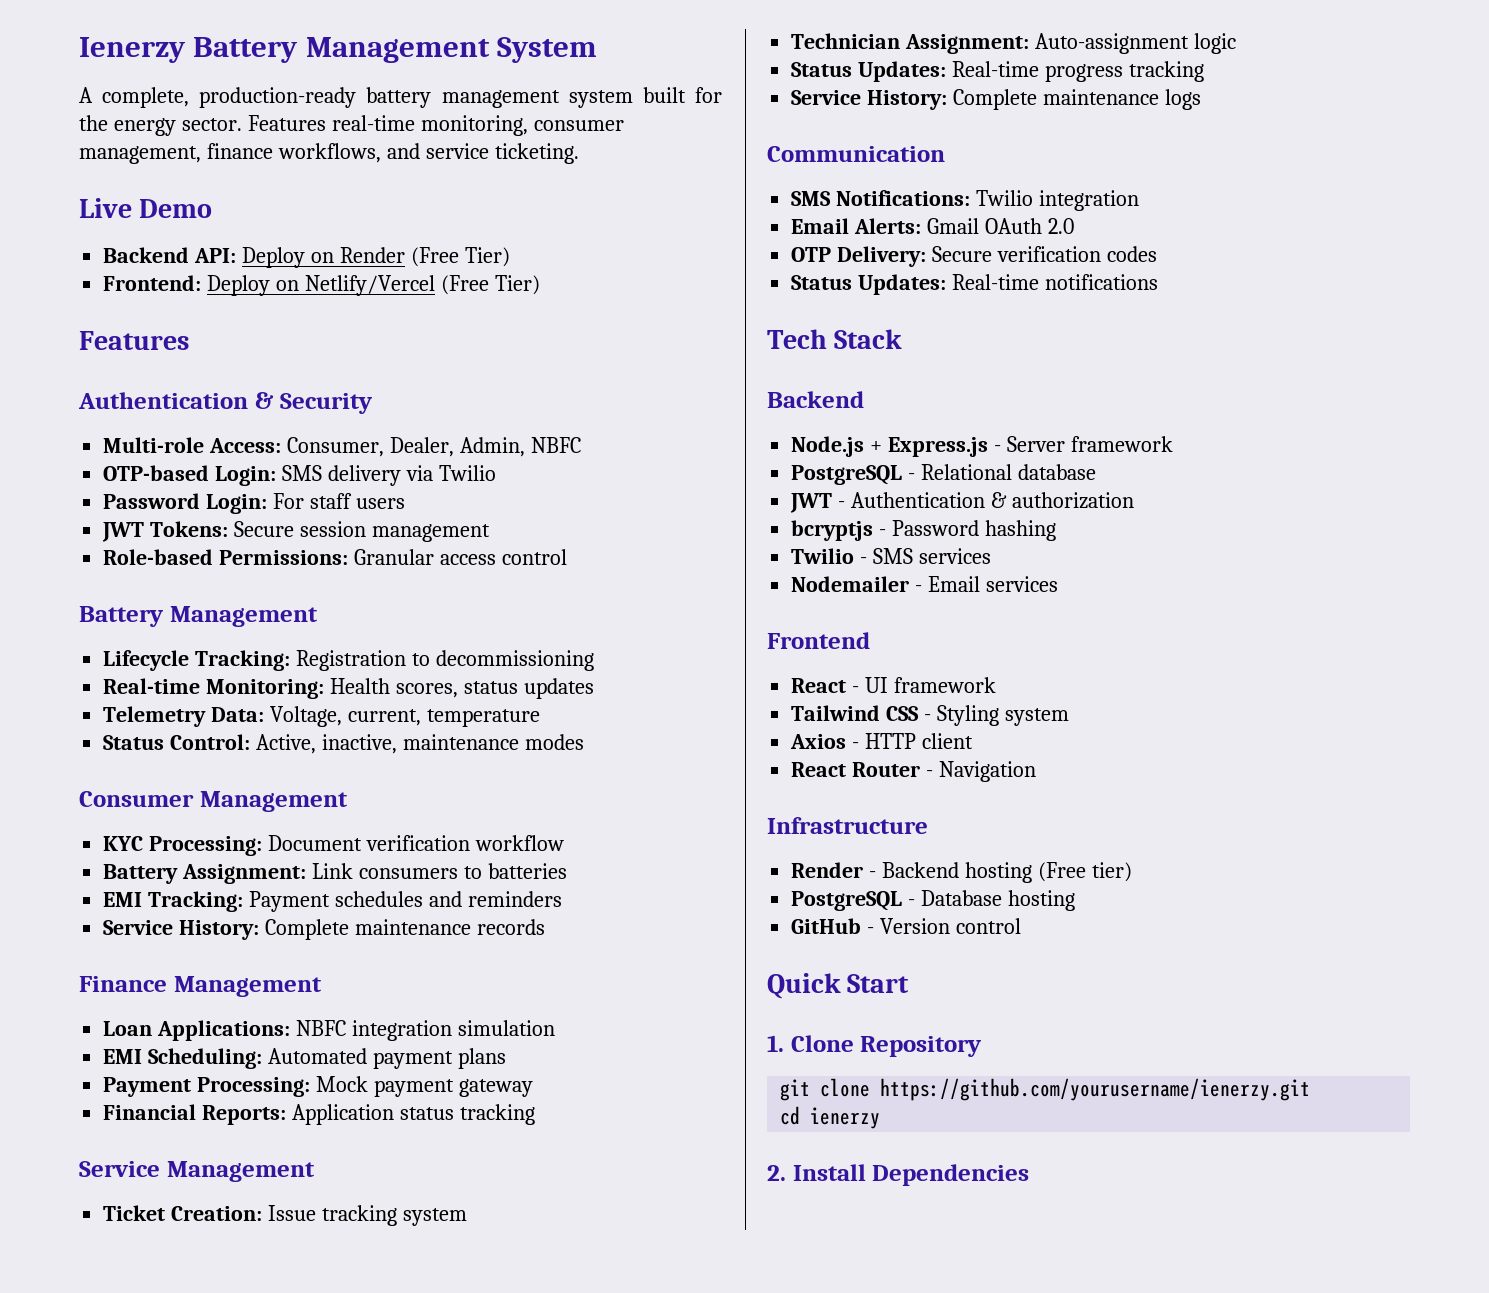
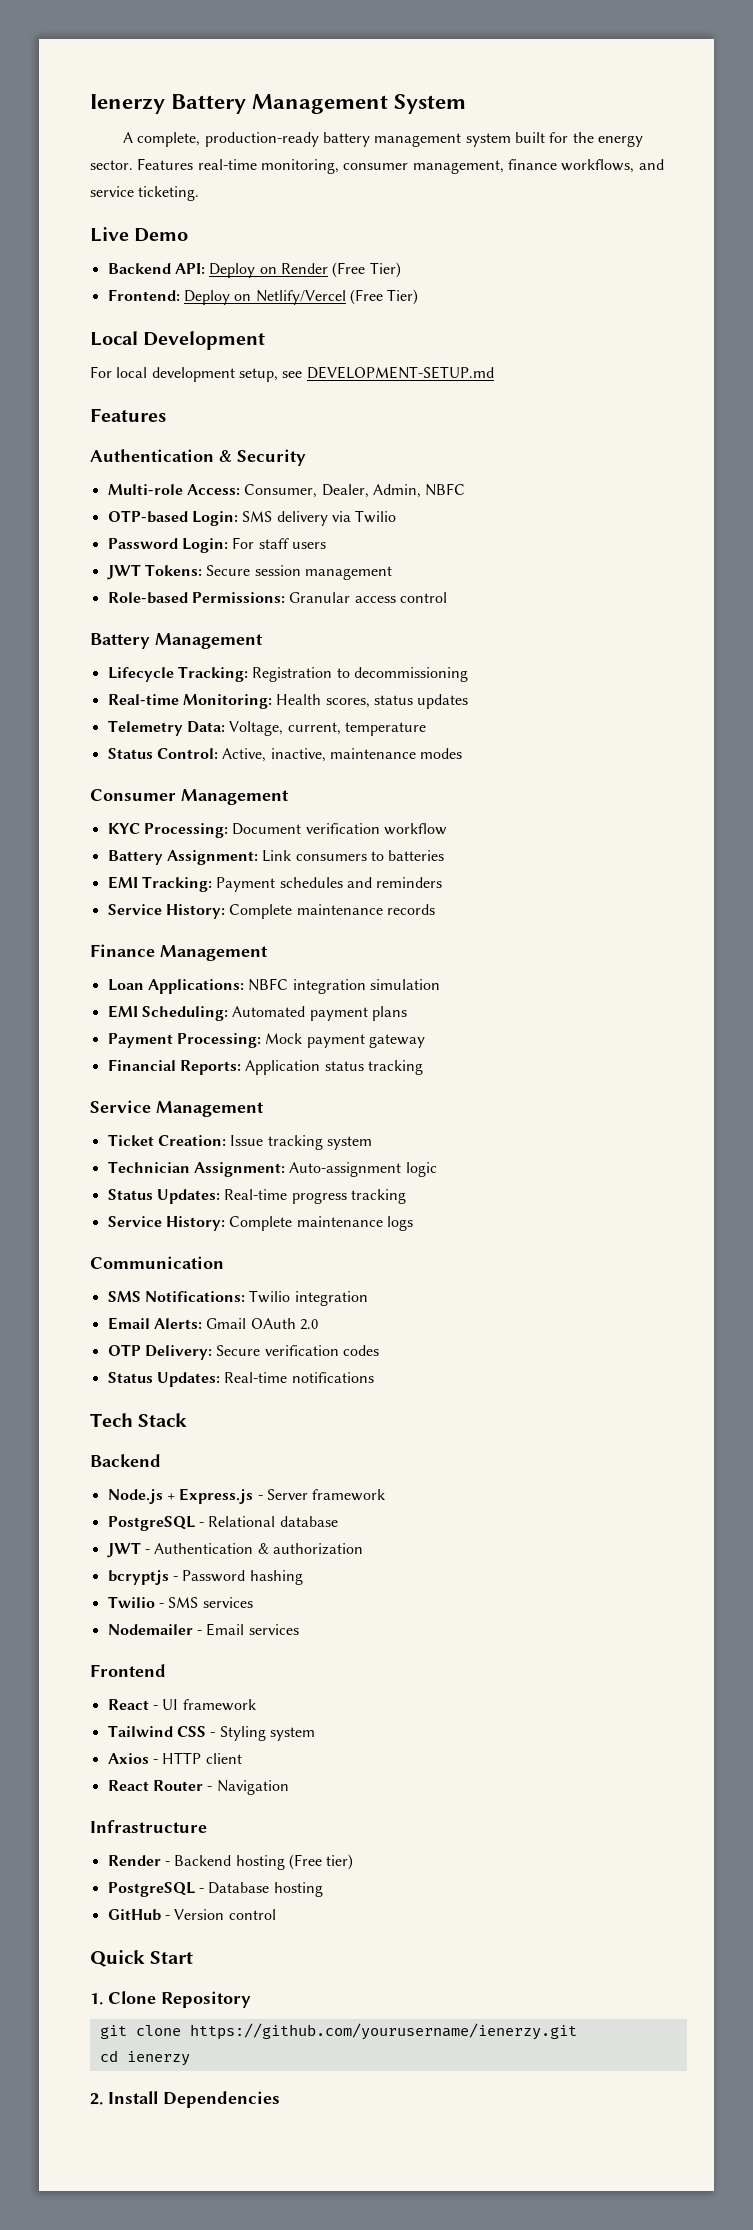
+ Local Development
+ For local development setup, see DEVELOPMENT-SETUP.md

